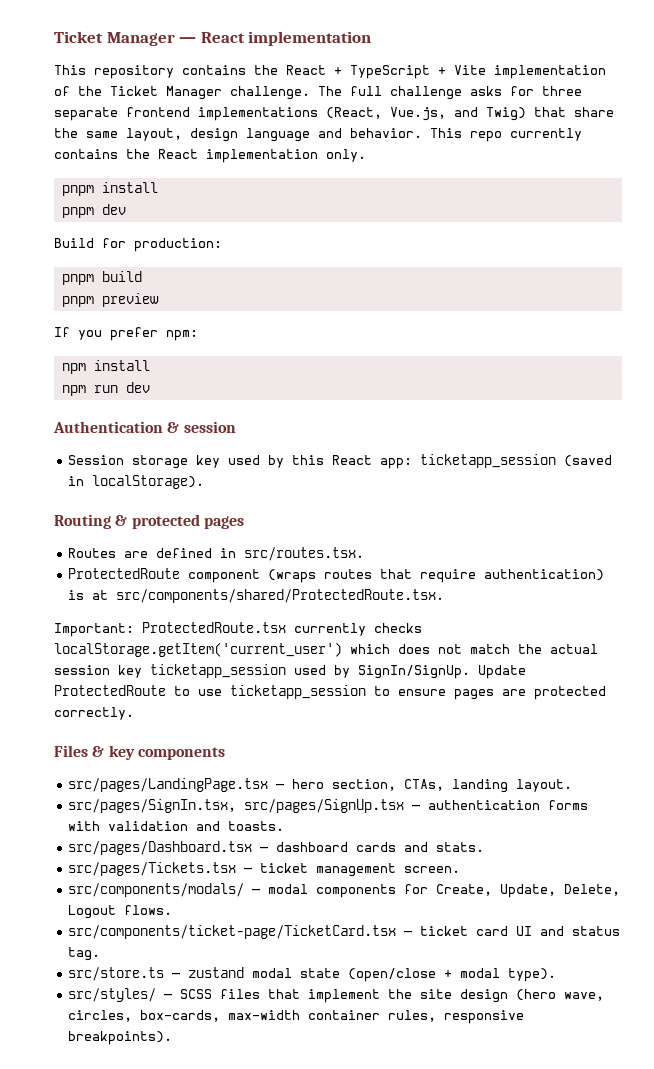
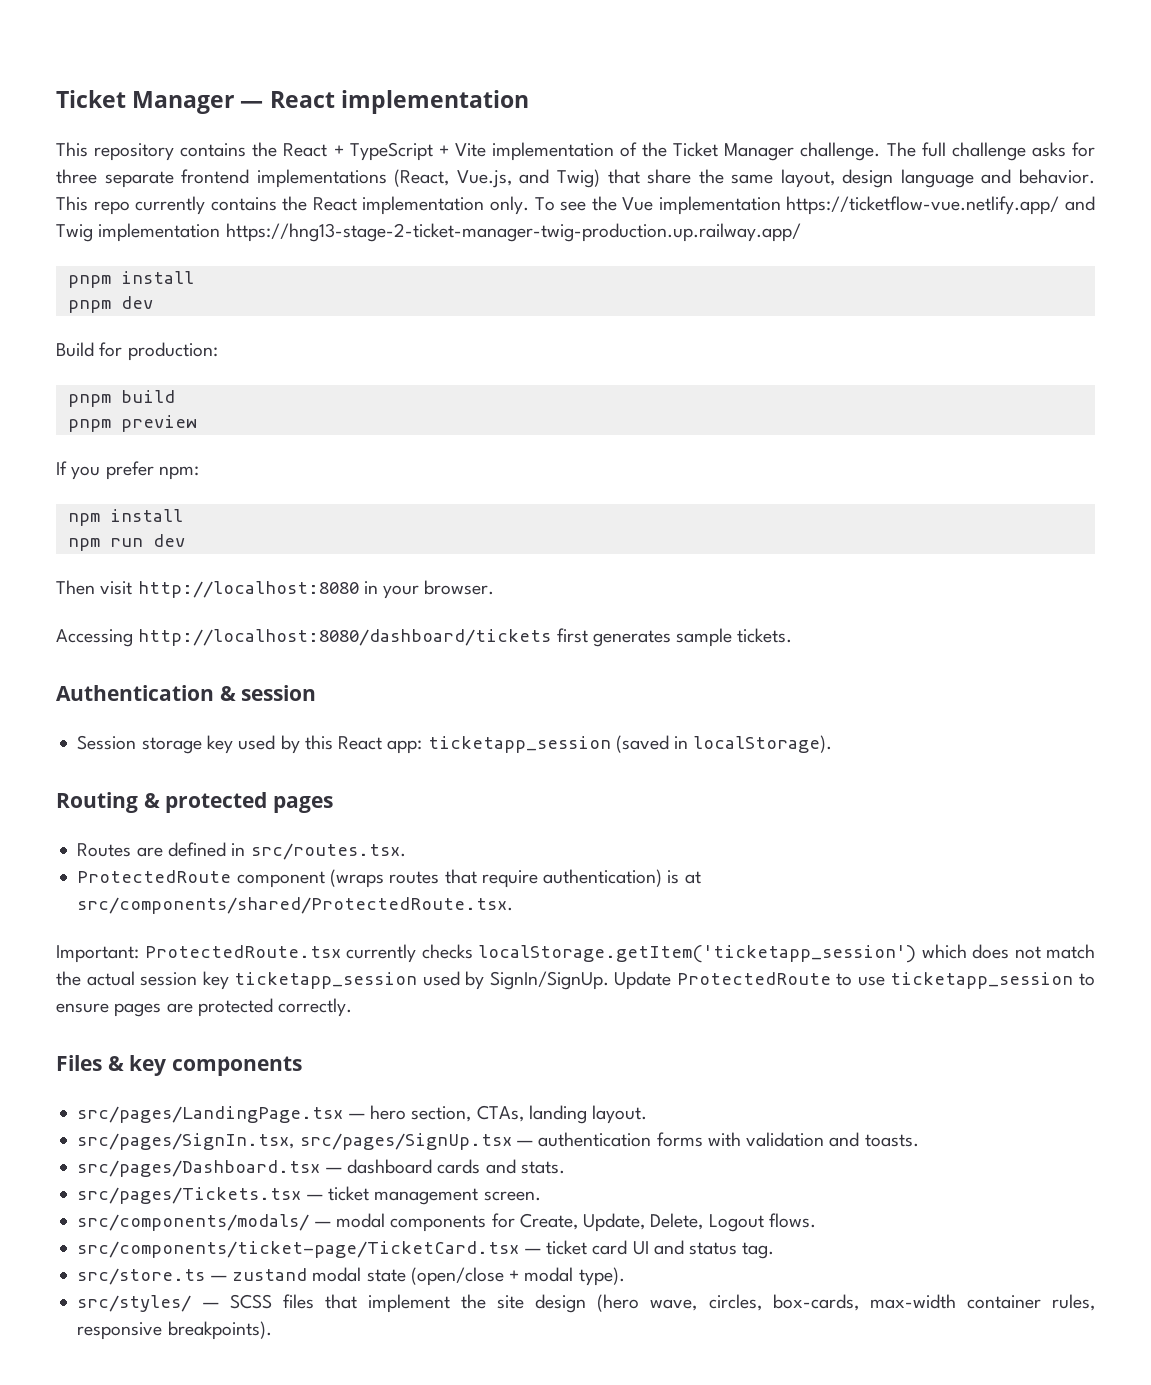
+ To see the Vue implementation https://ticketflow-vue.netlify.app/ and Twig implementation https://hng13-stage-2-ticket-manager-twig-production.up.railway.app/
+ Then visit http://localhost:8080 in your browser.
+ Accessing http://localhost:8080/dashboard/tickets first generates sample tickets.
- Important: ProtectedRoute.tsx currently checks localStorage.getItem('current_user') which does not match the actual session key ticketapp_session used by SignIn/SignUp.
+ Important: ProtectedRoute.tsx currently checks localStorage.getItem('ticketapp_session') which does not match the actual session key ticketapp_session used by SignIn/SignUp.

